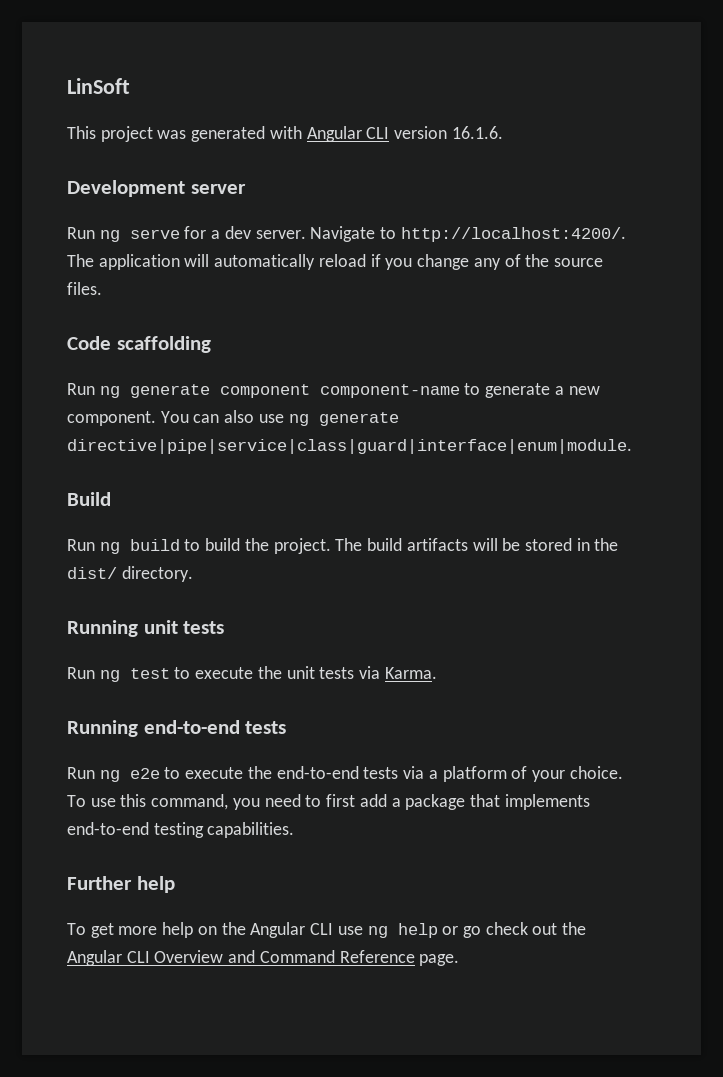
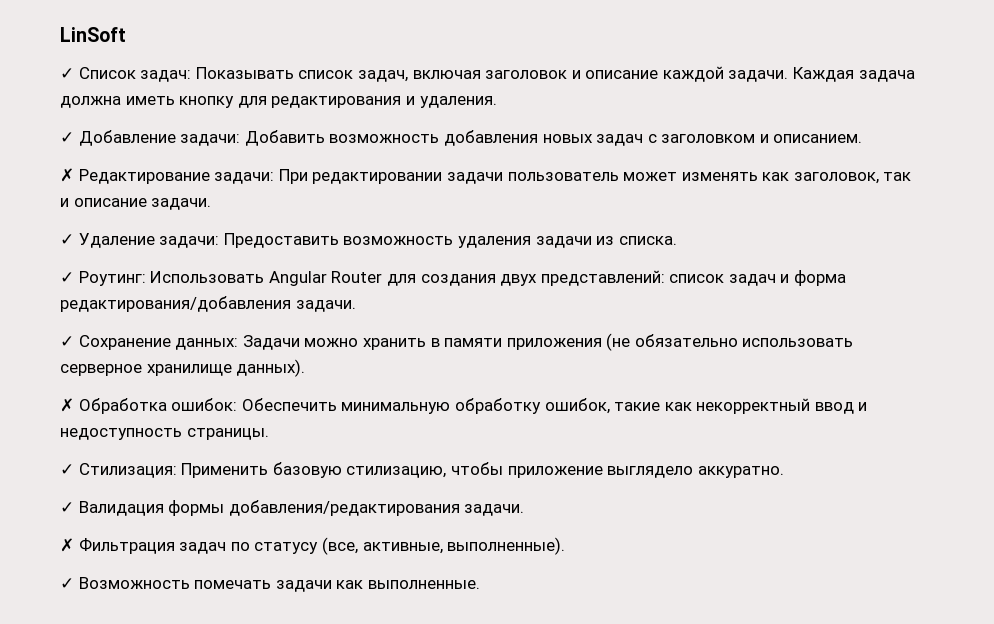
- This project was generated with Angular CLI version 16.1.6.
- Development server
- Run ng serve for a dev server. Navigate to http://localhost:4200/. The application will automatically reload if you change any of the source files.
- Code scaffolding
- Run ng generate component component-name to generate a new component. You can also use ng generate directive|pipe|service|class|guard|interface|enum|module.
- Build
- Run ng build to build the project. The build artifacts will be stored in the dist/ directory.
- Running unit tests
- Run ng test to execute the unit tests via Karma.
- Running end-to-end tests
- Run ng e2e to execute the end-to-end tests via a platform of your choice. To use this command, you need to first add a package that implements end-to-end testing capabilities.
- Further help
- To get more help on the Angular CLI use ng help or go check out the Angular CLI Overview and Command Reference page.
+ ✓ Список задач: Показывать список задач, включая заголовок и описание каждой задачи. Каждая задача должна иметь кнопку для редактирования и удаления.
+ ✓ Добавление задачи: Добавить возможность добавления новых задач с заголовком и описанием.
+ ✗ Редактирование задачи: При редактировании задачи пользователь может изменять как заголовок, так и описание задачи.
+ ✓ Удаление задачи: Предоставить возможность удаления задачи из списка.
+ ✓ Роутинг: Использовать Angular Router для создания двух представлений: список задач и форма редактирования/добавления задачи.
+ ✓ Сохранение данных: Задачи можно хранить в памяти приложения (не обязательно использовать серверное хранилище данных).
+ ✗ Обработка ошибок: Обеспечить минимальную обработку ошибок, такие как некорректный ввод и недоступность страницы.
+ ✓ Стилизация: Применить базовую стилизацию, чтобы приложение выглядело аккуратно.
+ ✓ Валидация формы добавления/редактирования задачи.
+ ✗ Фильтрация задач по статусу (все, активные, выполненные).
+ ✓ Возможность помечать задачи как выполненные.

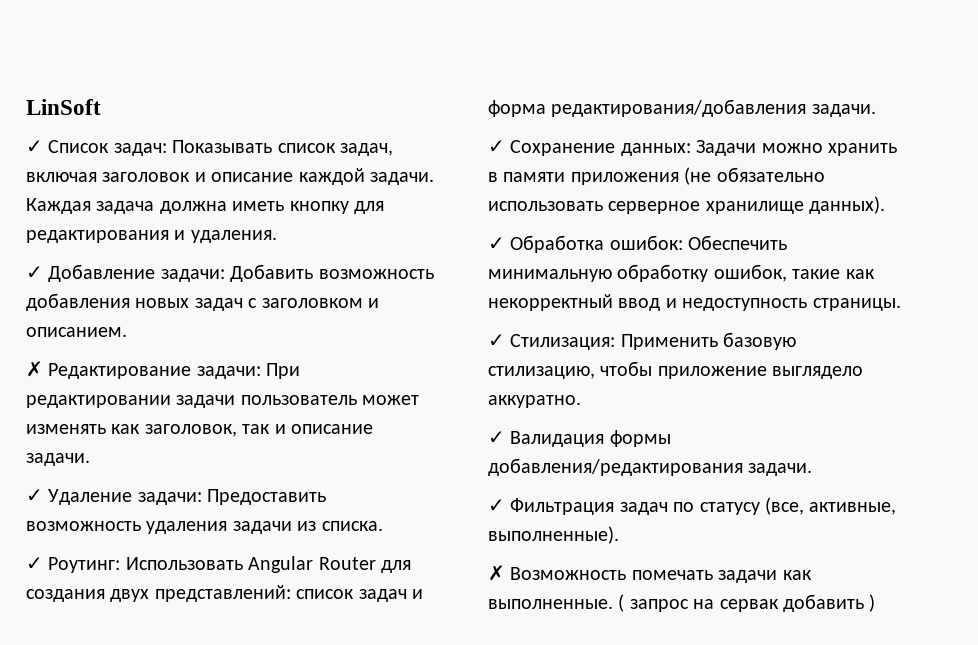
- ✗ Обработка ошибок: Обеспечить минимальную обработку ошибок, такие как некорректный ввод и недоступность страницы.
+ ✓ Обработка ошибок: Обеспечить минимальную обработку ошибок, такие как некорректный ввод и недоступность страницы.
- ✗ Фильтрация задач по статусу (все, активные, выполненные).
+ ✓ Фильтрация задач по статусу (все, активные, выполненные).
- ✓ Возможность помечать задачи как выполненные.
+ ✗ Возможность помечать задачи как выполненные.
+ ( запрос на сервак добавить )

